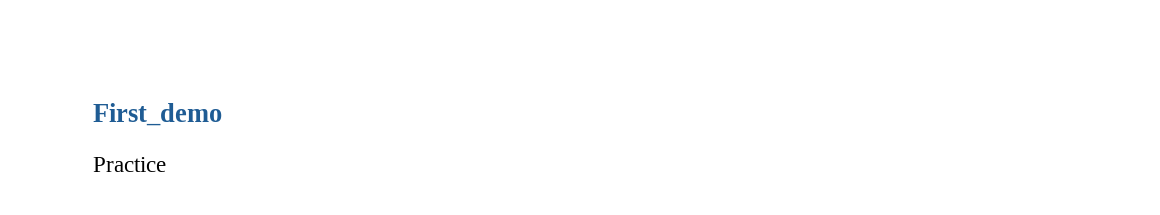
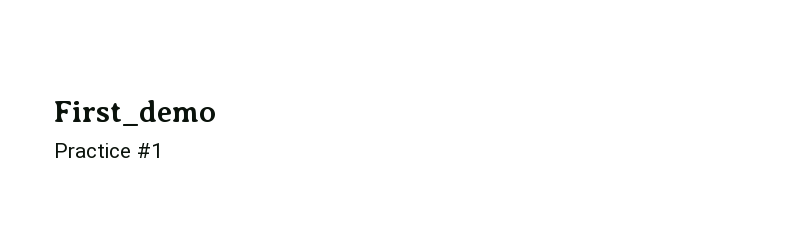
- Practice
+ Practice #1

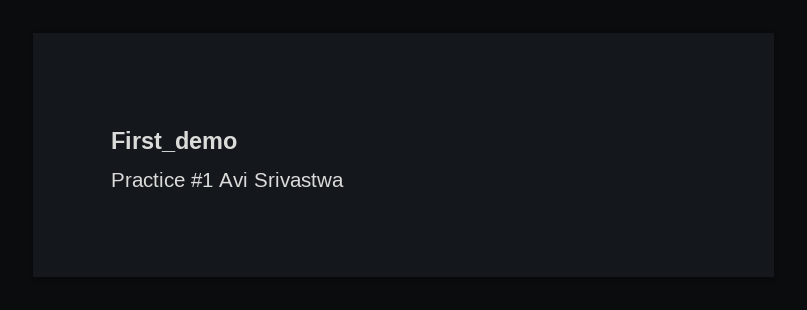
- Practice #1
+ Practice #1 Avi Srivastwa

